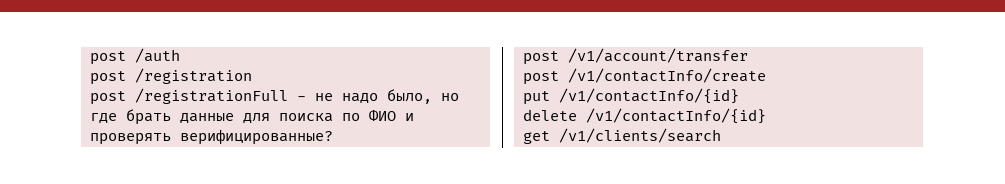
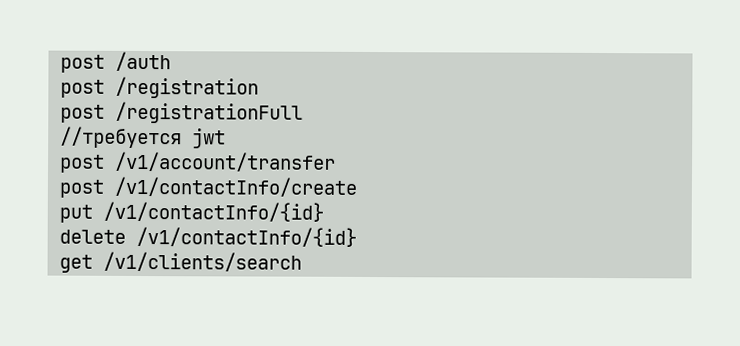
- post /registrationFull - не надо было, но где брать данные для поиска по ФИО и проверять верифицированные?
+ post /registrationFull
+ //требуется jwt

